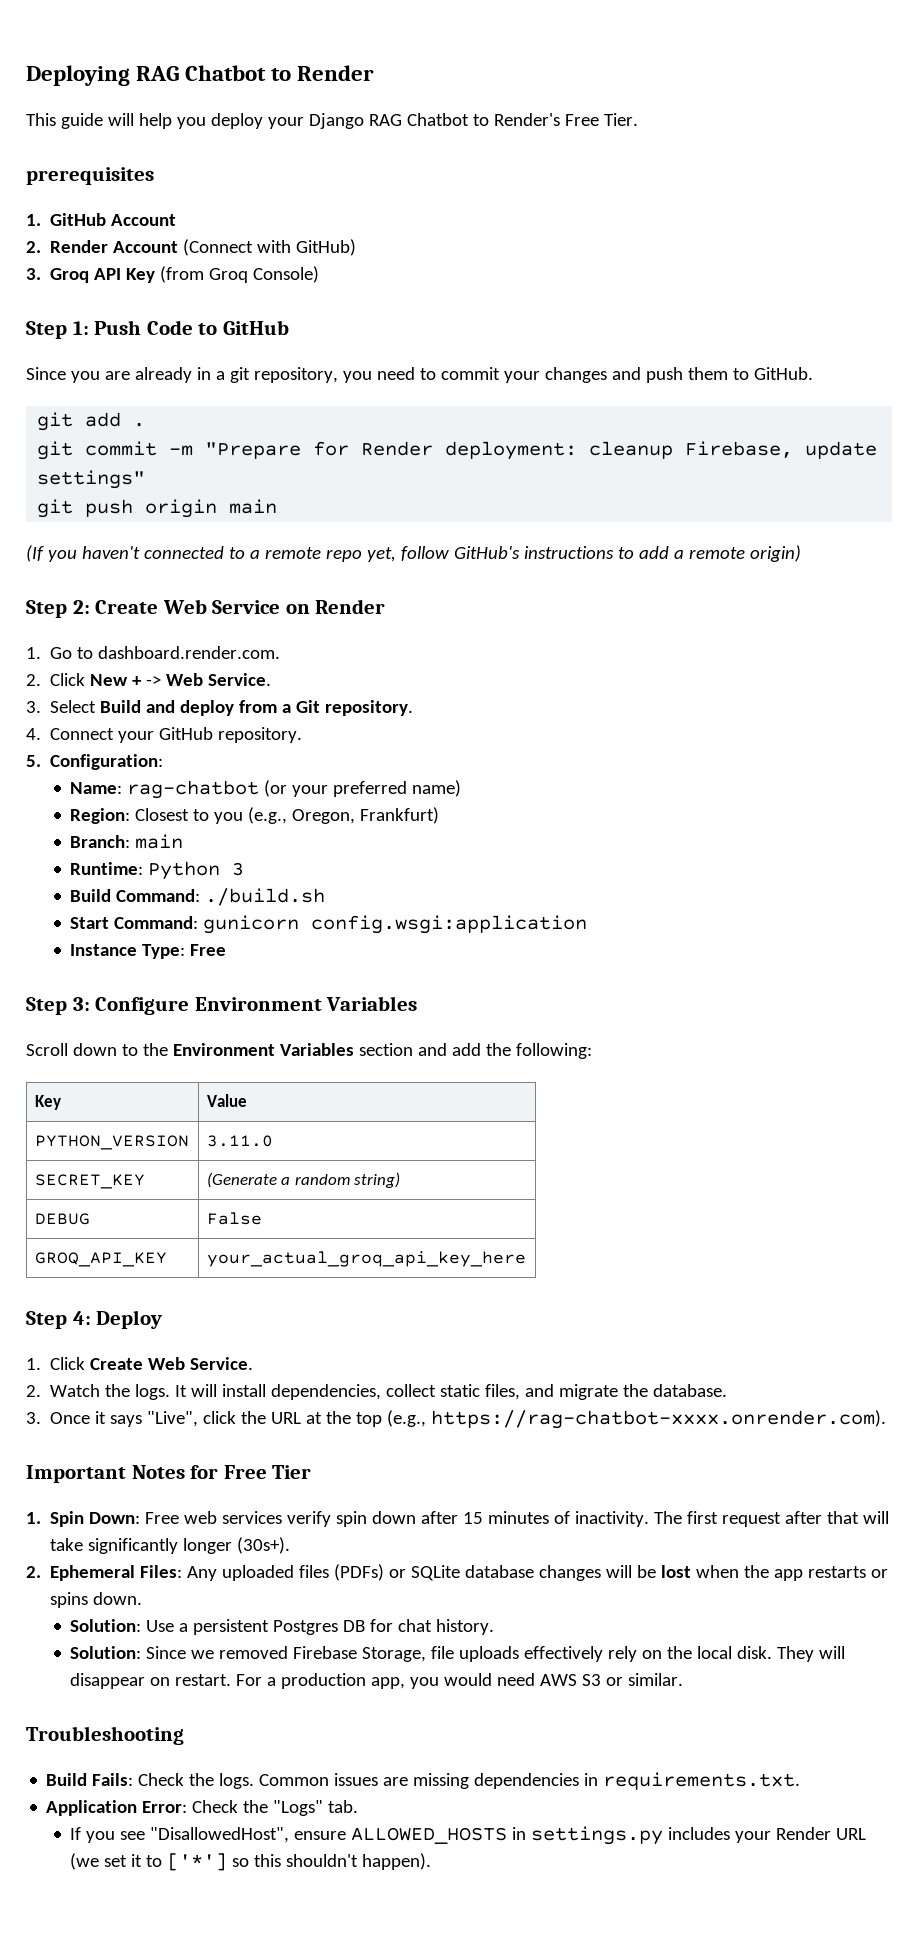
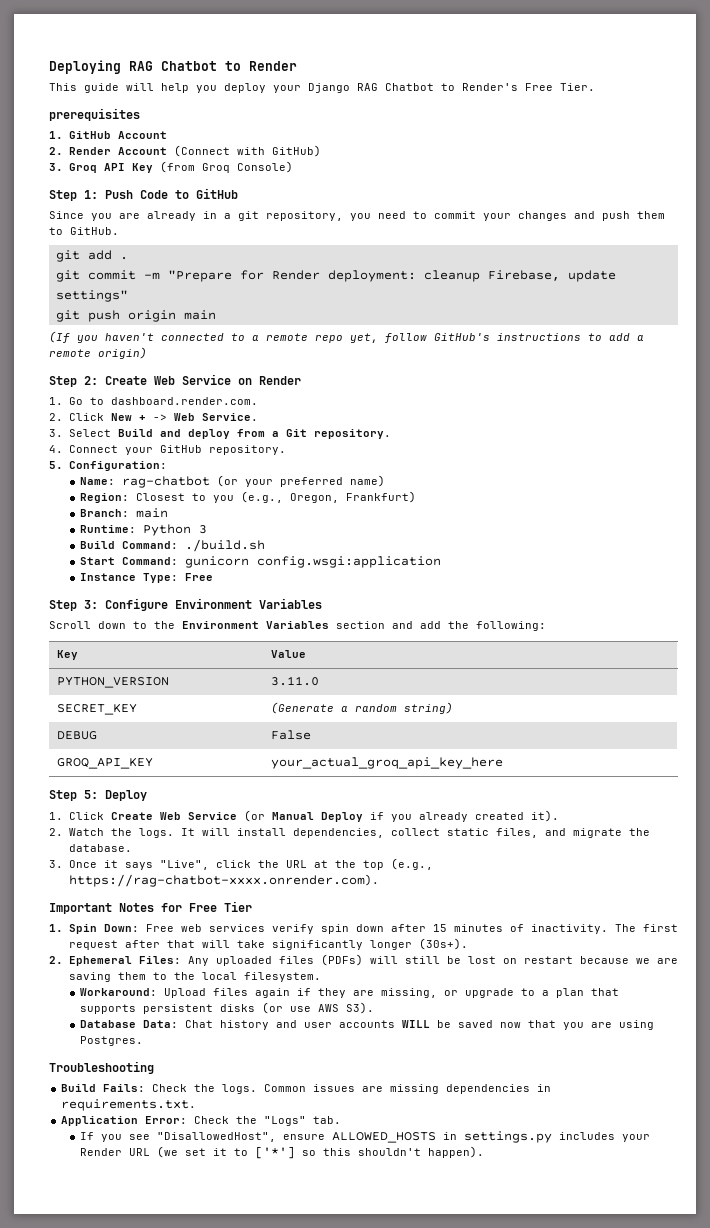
- Step 4: Deploy
+ Step 5: Deploy
- 1. Click Create Web Service.
+ 1. Click Create Web Service (or Manual Deploy if you already created it).
- 2. Ephemeral Files: Any uploaded files (PDFs) or SQLite database changes will be lost when the app restarts or spins down.
- Solution: Use a persistent Postgres DB for chat history.
- Solution: Since we removed Firebase Storage, file uploads effectively rely on the local disk. They will disappear on restart. For a production app, you would need AWS S3 or similar.
+ 2. Ephemeral Files: Any uploaded files (PDFs) will still be lost on restart because we are saving them to the local filesystem.
+ Workaround: Upload files again if they are missing, or upgrade to a plan that supports persistent disks (or use AWS S3).
+ Database Data: Chat history and user accounts WILL be saved now that you are using Postgres.

